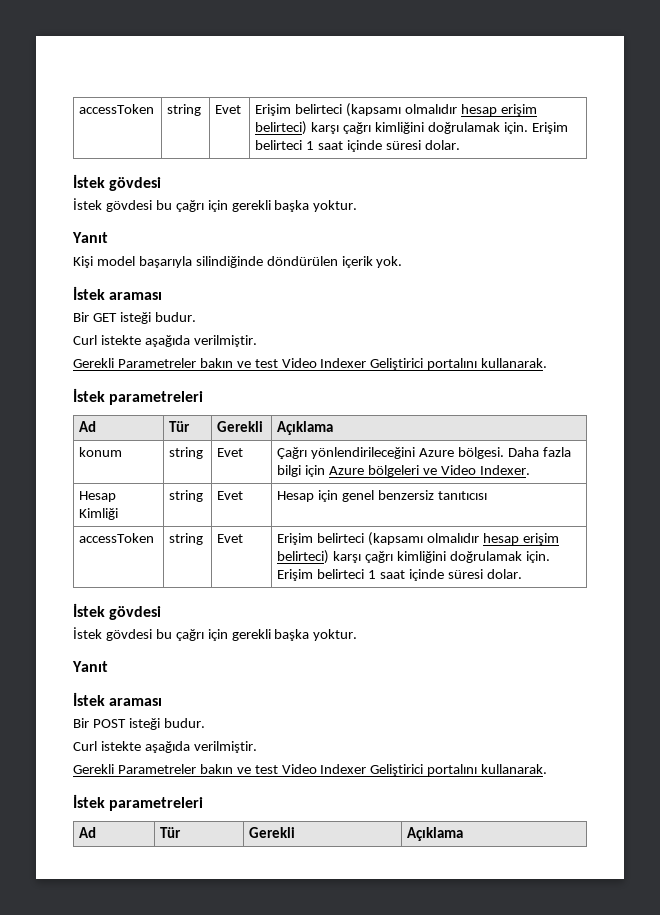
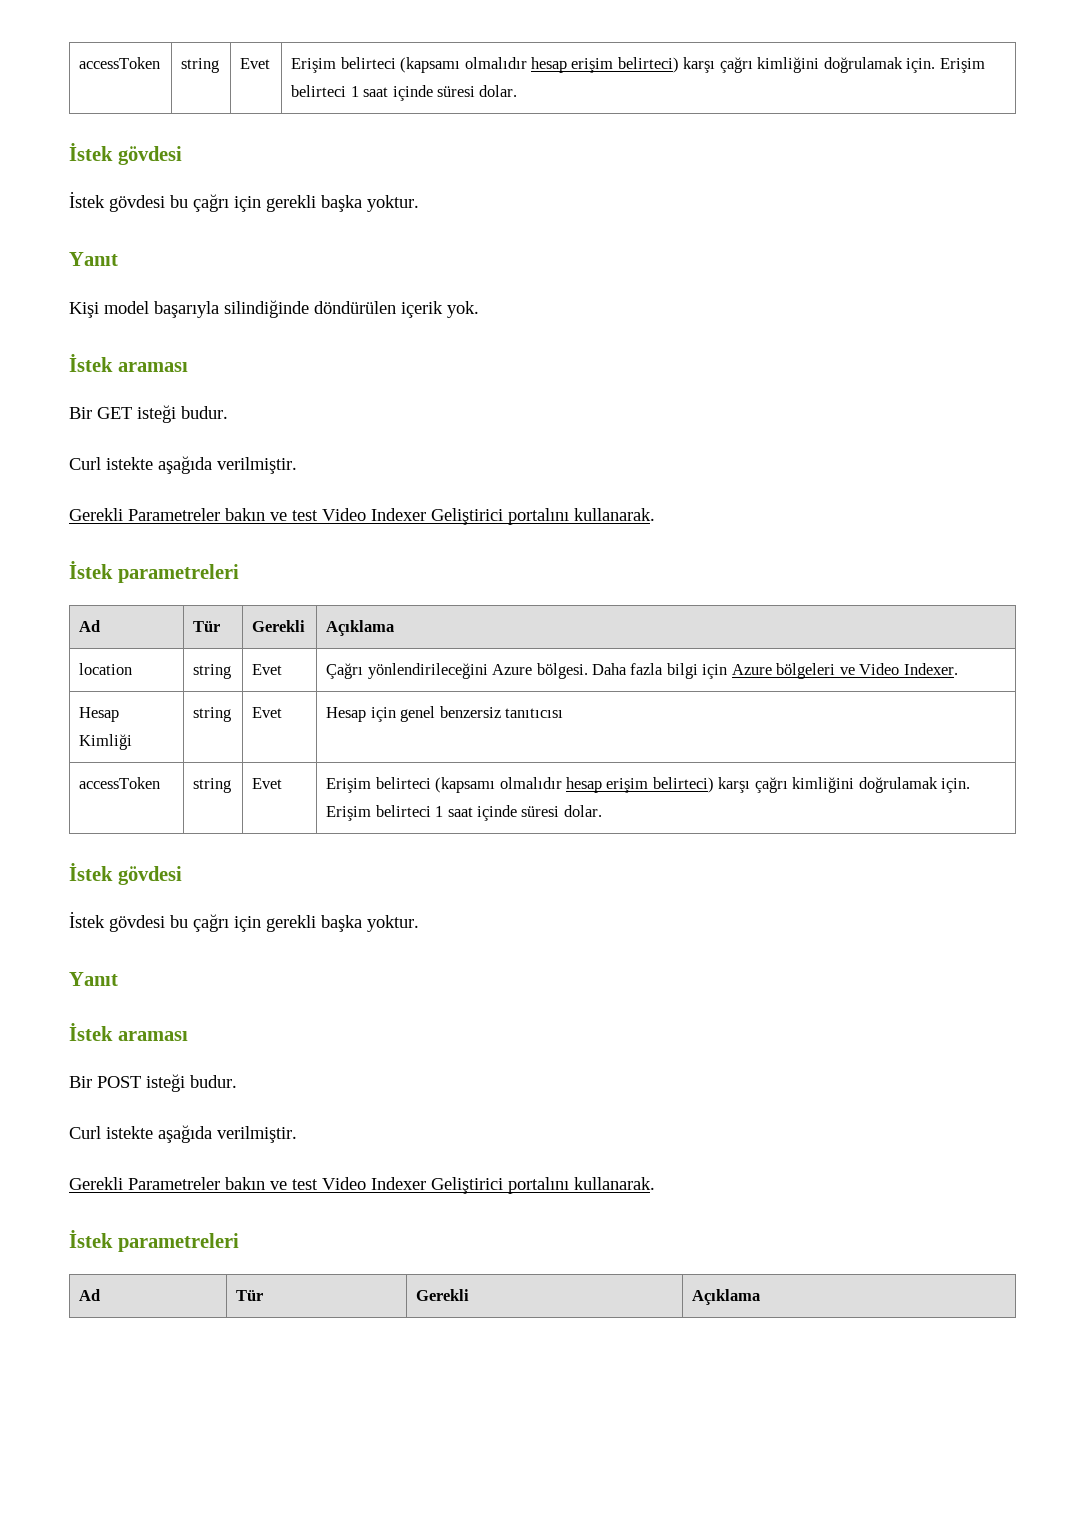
- konum | string | Evet | Çağrı yönlendirileceğini Azure bölgesi. Daha fazla bilgi için Azure bölgeleri ve Video Indexer.
+ location | string | Evet | Çağrı yönlendirileceğini Azure bölgesi. Daha fazla bilgi için Azure bölgeleri ve Video Indexer.

